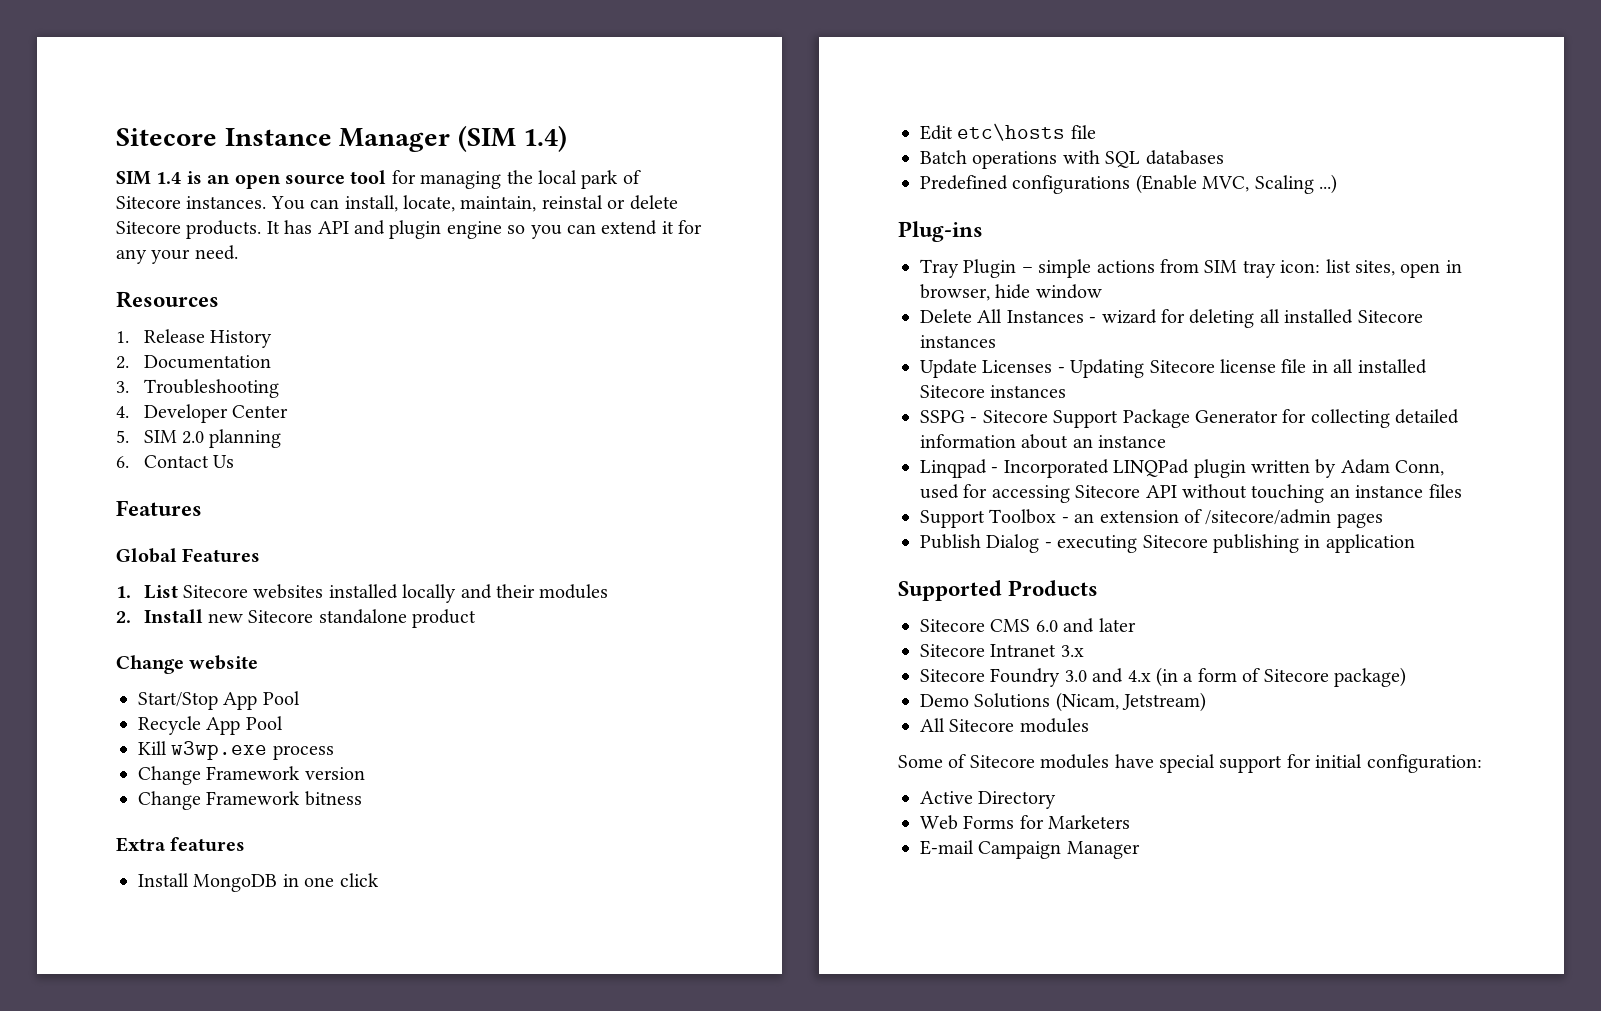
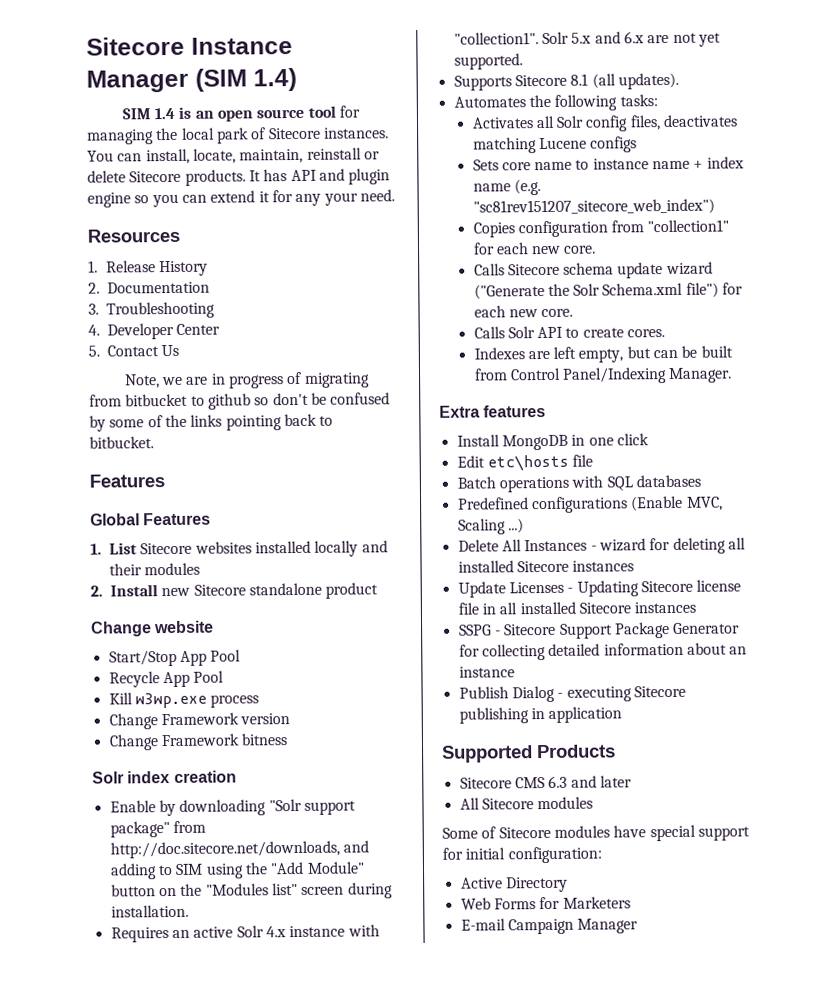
- You can install, locate, maintain, reinstal or delete Sitecore products.
+ You can install, locate, maintain, reinstall or delete Sitecore products.
- 5. SIM 2.0 planning
- 6. Contact Us
+ 5. Contact Us
+ Note, we are in progress of migrating from bitbucket to github so don't be confused by some of the links pointing back to bitbucket.
+ Solr index creation
+ Enable by downloading "Solr support package" from http://doc.sitecore.net/downloads, and adding to SIM using the "Add Module" button on the "Modules list" screen during installation.
+ Requires an active Solr 4.x instance with "collection1". Solr 5.x and 6.x are not yet supported.
+ Supports Sitecore 8.1 (all updates).
+ Automates the following tasks:
+ Activates all Solr config files, deactivates matching Lucene configs
+ Sets core name to instance name + index name (e.g. "sc81rev151207_sitecore_web_index")
+ Copies configuration from "collection1" for each new core.
+ Calls Sitecore schema update wizard ("Generate the Solr Schema.xml file") for each new core.
+ Calls Solr API to create cores.
+ Indexes are left empty, but can be built from Control Panel/Indexing Manager.
- Plug-ins
- Tray Plugin – simple actions from SIM tray icon: list sites, open in browser, hide window
- Linqpad - Incorporated LINQPad plugin written by Adam Conn, used for accessing Sitecore API without touching an instance files
- Support Toolbox - an extension of /sitecore/admin pages
- Sitecore CMS 6.0 and later
+ Sitecore CMS 6.3 and later
- Sitecore Intranet 3.x
- Sitecore Foundry 3.0 and 4.x (in a form of Sitecore package)
- Demo Solutions (Nicam, Jetstream)

